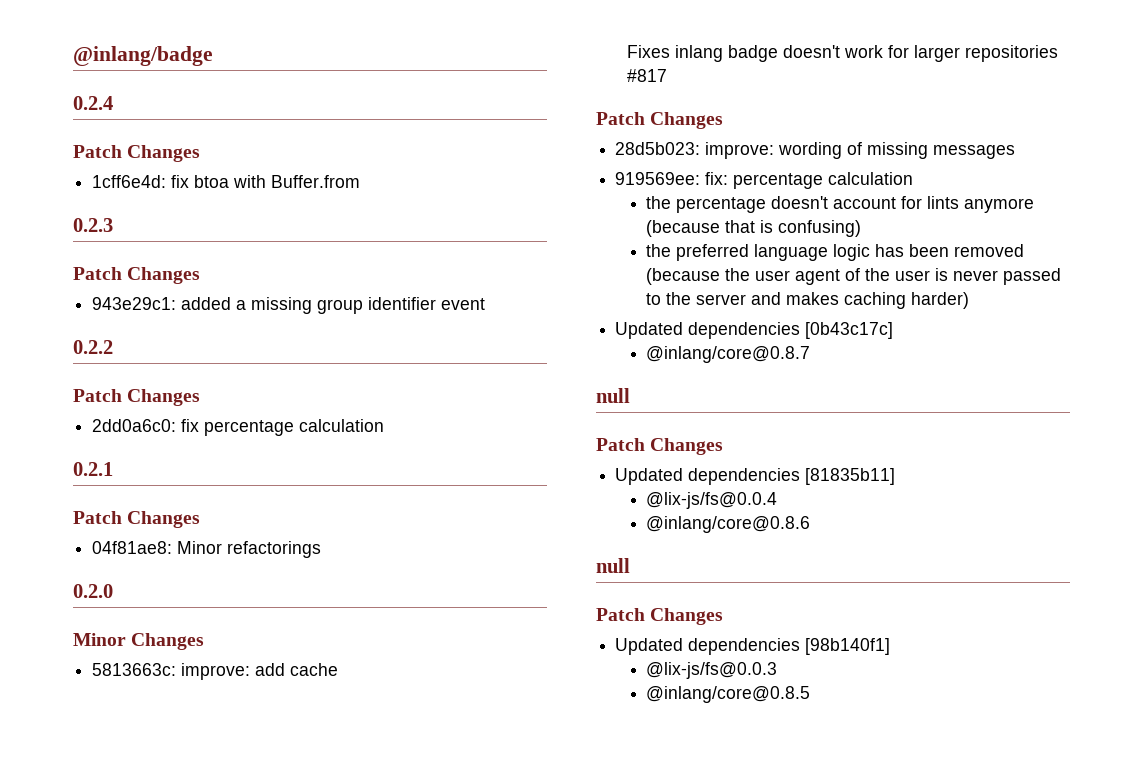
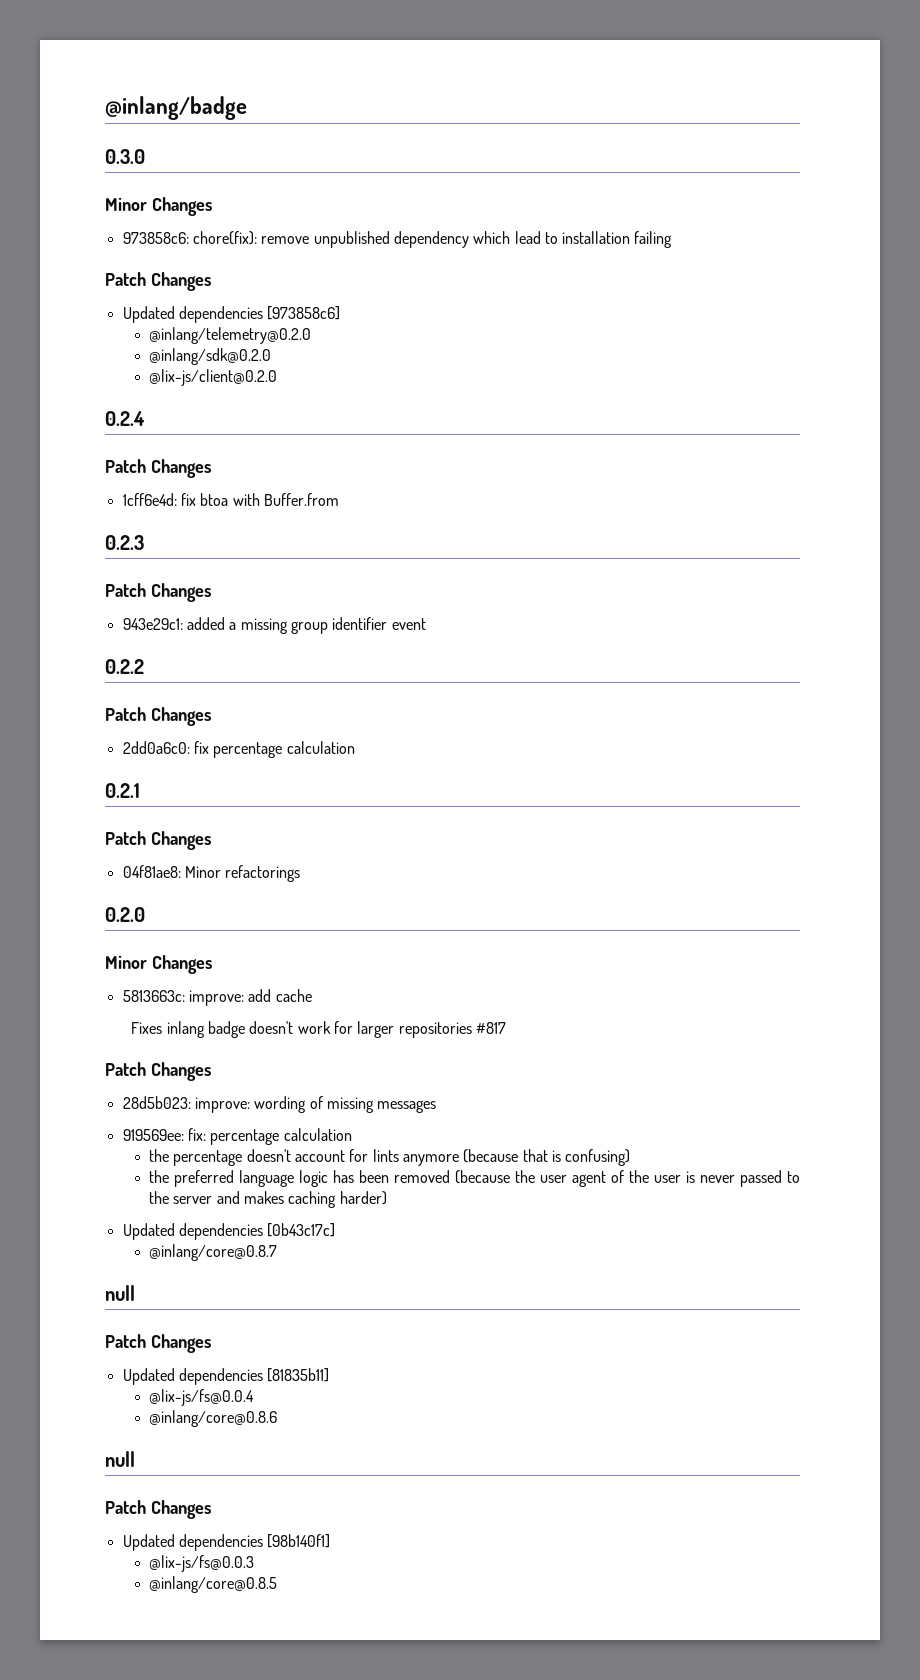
+ 0.3.0
+ Minor Changes
+ 973858c6: chore(fix): remove unpublished dependency which lead to installation failing
+ Patch Changes
+ Updated dependencies [973858c6]
+ @inlang/telemetry@0.2.0
+ @inlang/sdk@0.2.0
+ @lix-js/client@0.2.0

